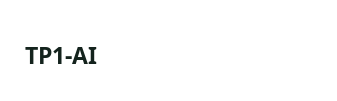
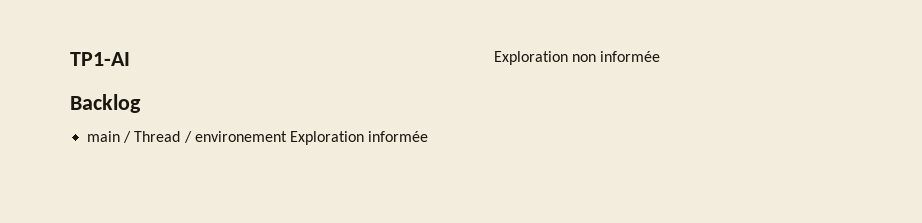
+ Backlog
+ main / Thread / environement Exploration informée Exploration non informée

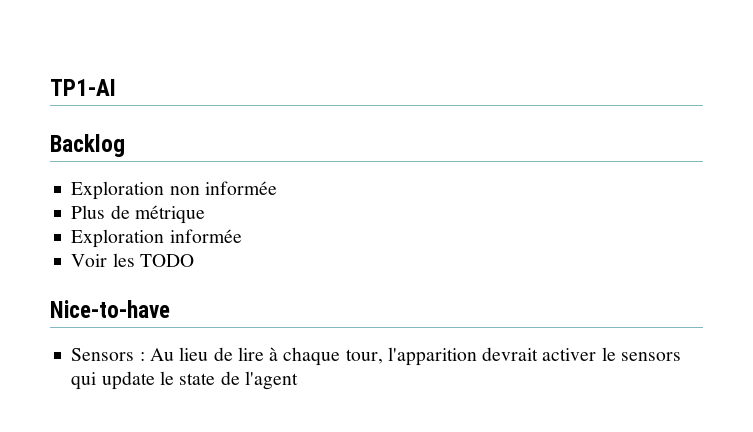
- main / Thread / environement Exploration informée Exploration non informée
+ Exploration non informée
+ Plus de métrique
+ Exploration informée
+ Voir les TODO
+ Nice-to-have
+ Sensors : Au lieu de lire à chaque tour, l'apparition devrait activer le sensors qui update le state de l'agent

